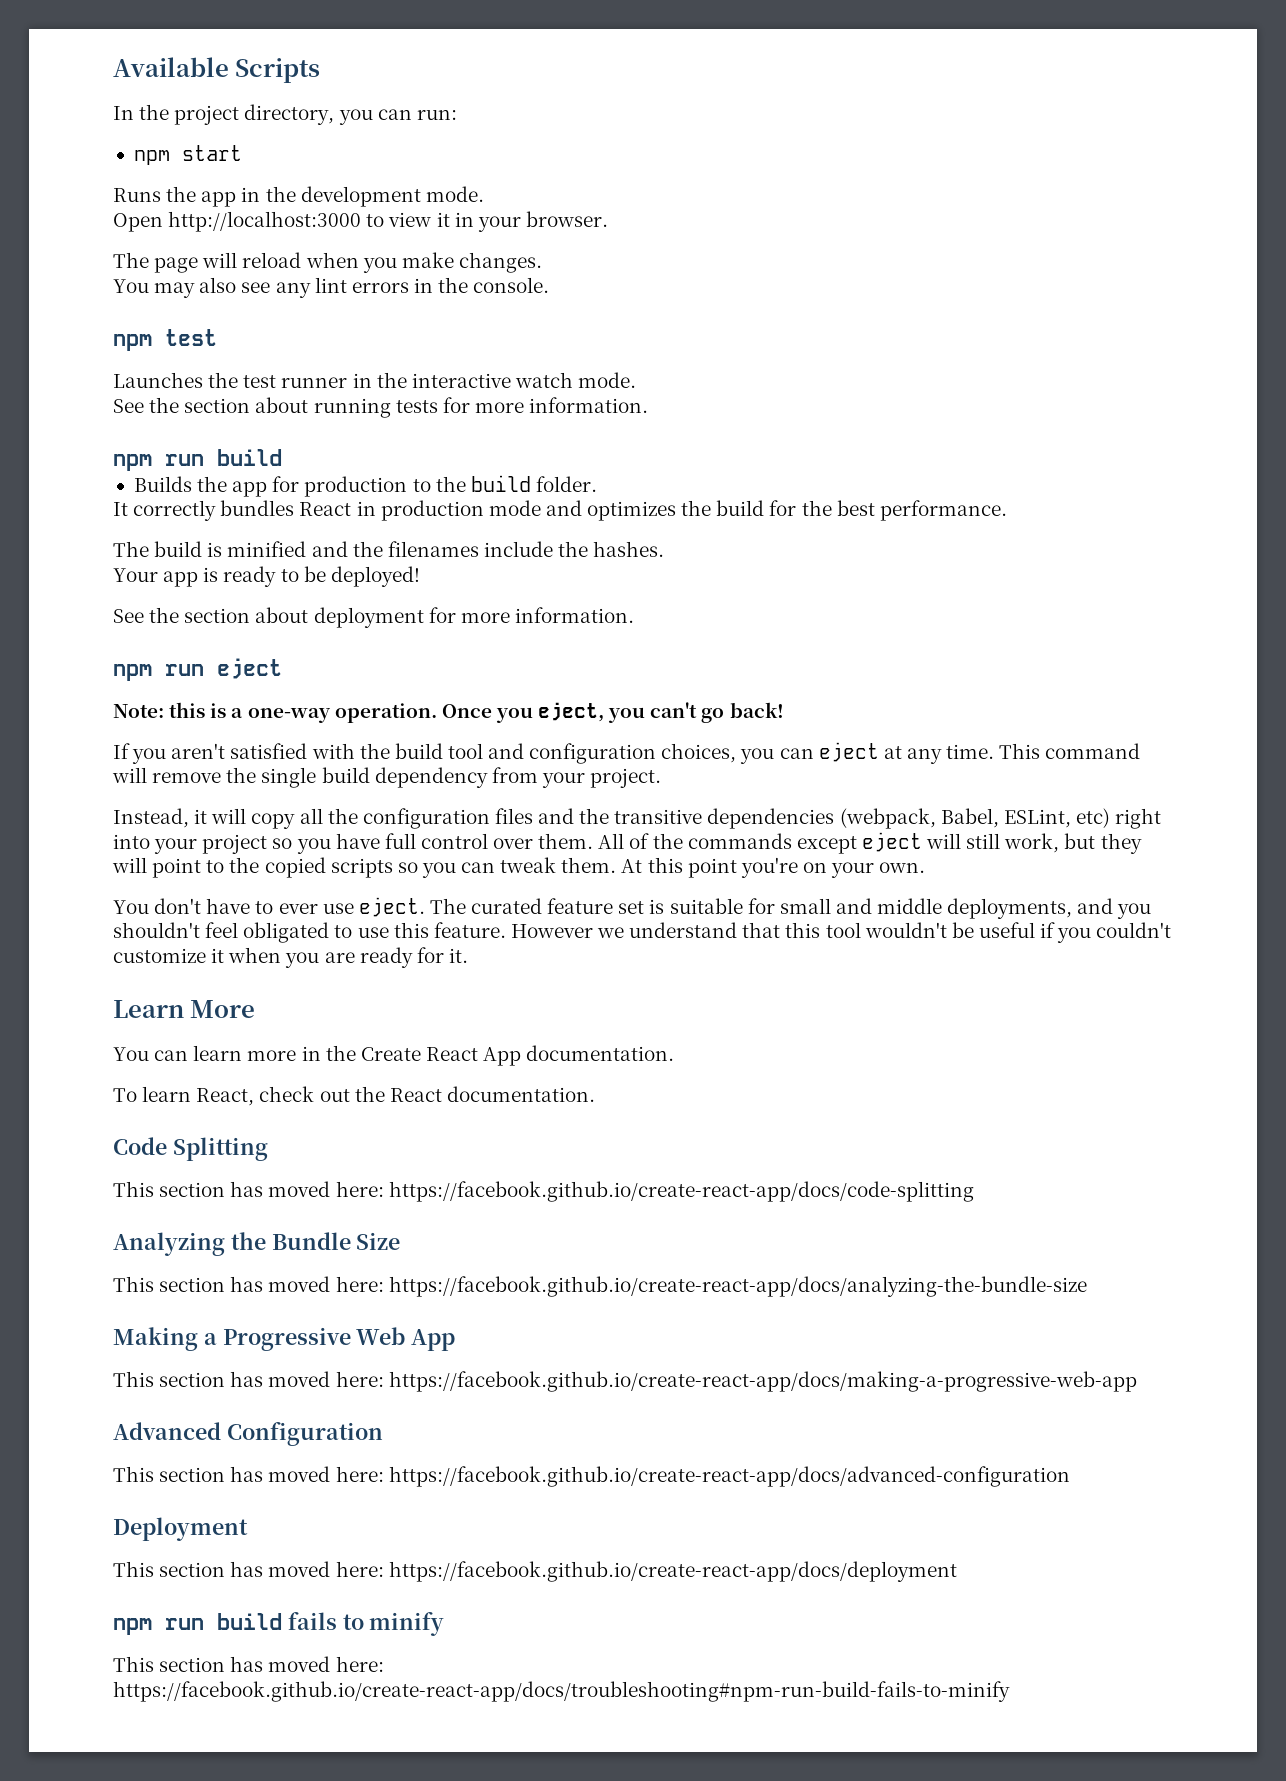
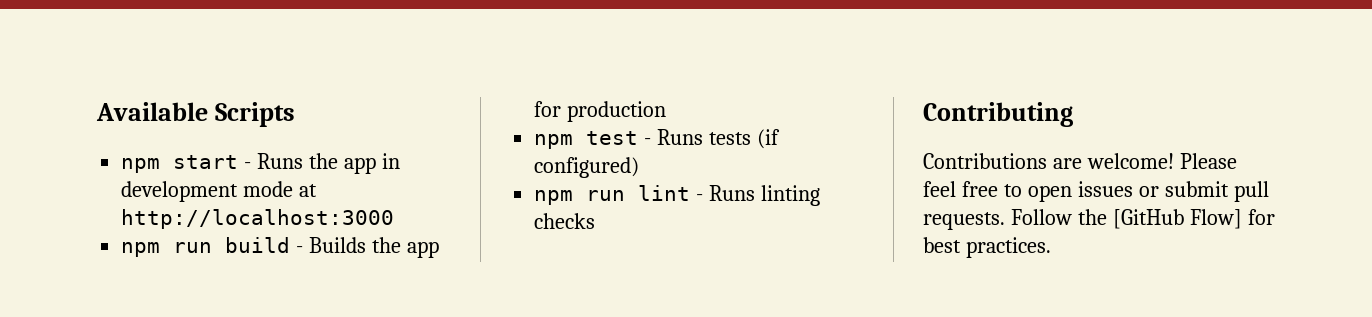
- In the project directory, you can run:
- npm start
- Runs the app in the development mode.
- Open http://localhost:3000 to view it in your browser.
- The page will reload when you make changes.
- You may also see any lint errors in the console.
- npm test
- Launches the test runner in the interactive watch mode.
- See the section about running tests for more information.
- npm run build
- Builds the app for production to the build folder.
- It correctly bundles React in production mode and optimizes the build for the best performance.
- The build is minified and the filenames include the hashes.
- Your app is ready to be deployed!
- See the section about deployment for more information.
- npm run eject
- Note: this is a one-way operation. Once you eject, you can't go back!
- If you aren't satisfied with the build tool and configuration choices, you can eject at any time. This command will remove the single build dependency from your project.
- Instead, it will copy all the configuration files and the transitive dependencies (webpack, Babel, ESLint, etc) right into your project so you have full control over them. All of the commands except eject will still work, but they will point to the copied scripts so you can tweak them. At this point you're on your own.
- You don't have to ever use eject. The curated feature set is suitable for small and middle deployments, and you shouldn't feel obligated to use this feature. However we understand that this tool wouldn't be useful if you couldn't customize it when you are ready for it.
- Learn More
- You can learn more in the Create React App documentation.
- To learn React, check out the React documentation.
- Code Splitting
- This section has moved here: https://facebook.github.io/create-react-app/docs/code-splitting
- Analyzing the Bundle Size
- This section has moved here: https://facebook.github.io/create-react-app/docs/analyzing-the-bundle-size
- Making a Progressive Web App
- This section has moved here: https://facebook.github.io/create-react-app/docs/making-a-progressive-web-app
- Advanced Configuration
- This section has moved here: https://facebook.github.io/create-react-app/docs/advanced-configuration
- Deployment
- This section has moved here: https://facebook.github.io/create-react-app/docs/deployment
- npm run build fails to minify
- This section has moved here: https://facebook.github.io/create-react-app/docs/troubleshooting#npm-run-build-fails-to-minify
+ npm start - Runs the app in development mode at http://localhost:3000
+ npm run build - Builds the app for production
+ npm test - Runs tests (if configured)
+ npm run lint - Runs linting checks
+ Contributing
+ Contributions are welcome! Please feel free to open issues or submit pull requests. Follow the [GitHub Flow] for best practices.

